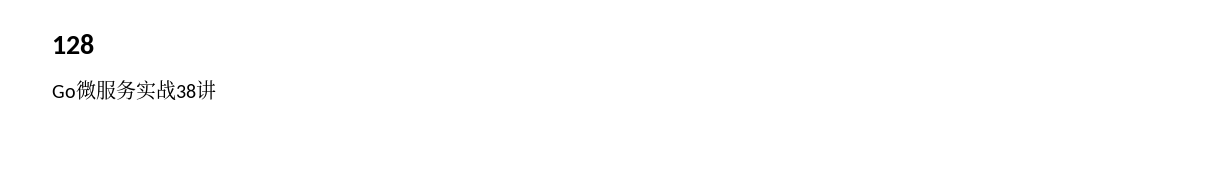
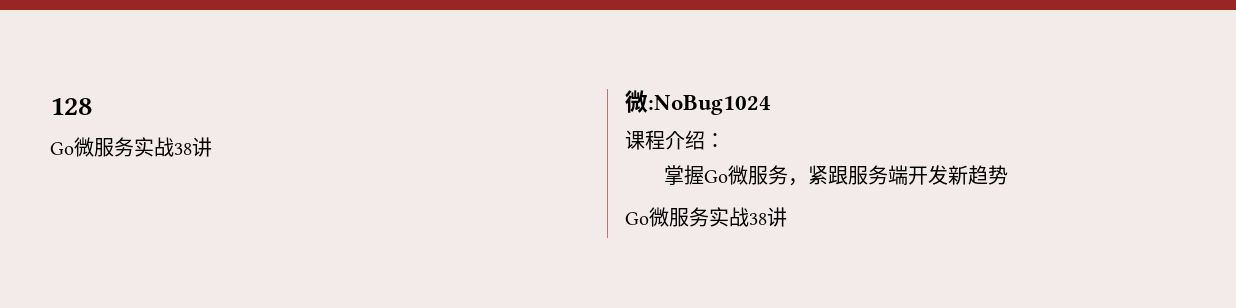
+ 微:NoBug1024
+ 课程介绍：
+ 掌握Go微服务，紧跟服务端开发新趋势
+ Go微服务实战38讲

